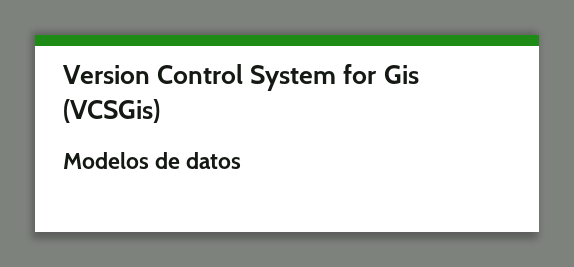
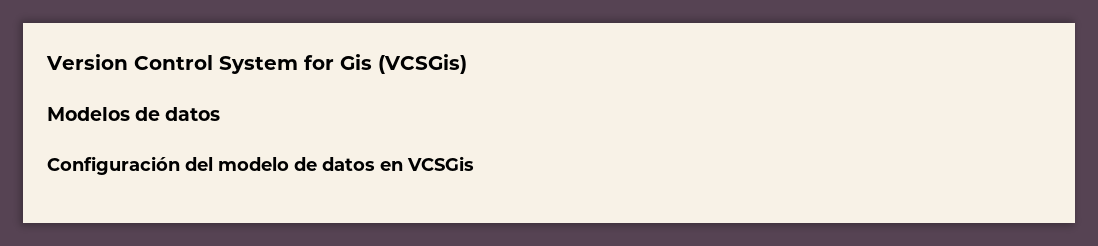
+ Configuración del modelo de datos en VCSGis

